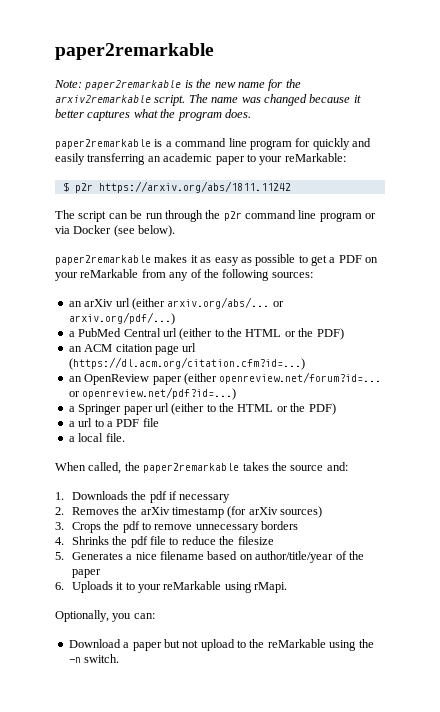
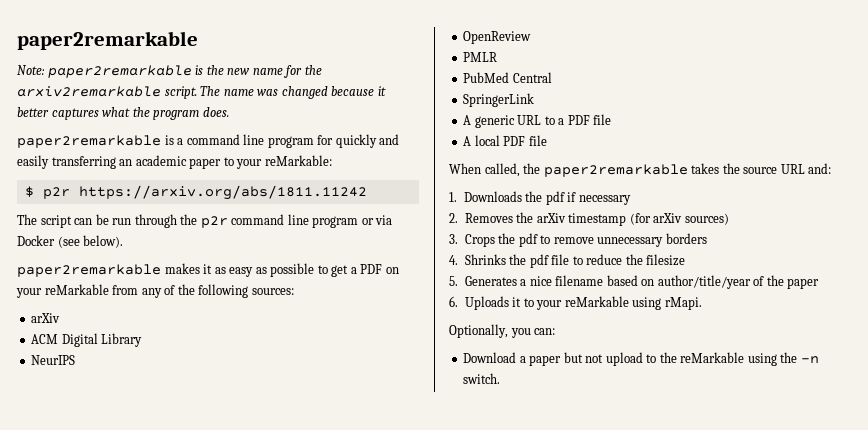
  paper2remarkable makes it as easy as possible to get a PDF on your reMarkable from any of the following sources:
- an arXiv url (either arxiv.org/abs/... or arxiv.org/pdf/...)
- a PubMed Central url (either to the HTML or the PDF)
- an ACM citation page url (https://dl.acm.org/citation.cfm?id=...)
- an OpenReview paper (either openreview.net/forum?id=... or openreview.net/pdf?id=...)
- a Springer paper url (either to the HTML or the PDF)
- a url to a PDF file
+ arXiv
+ ACM Digital Library
+ NeurIPS
+ OpenReview
+ PMLR
+ PubMed Central
+ SpringerLink
+ A generic URL to a PDF file
- a local file.
+ A local PDF file
- When called, the paper2remarkable takes the source and:
+ When called, the paper2remarkable takes the source URL and:

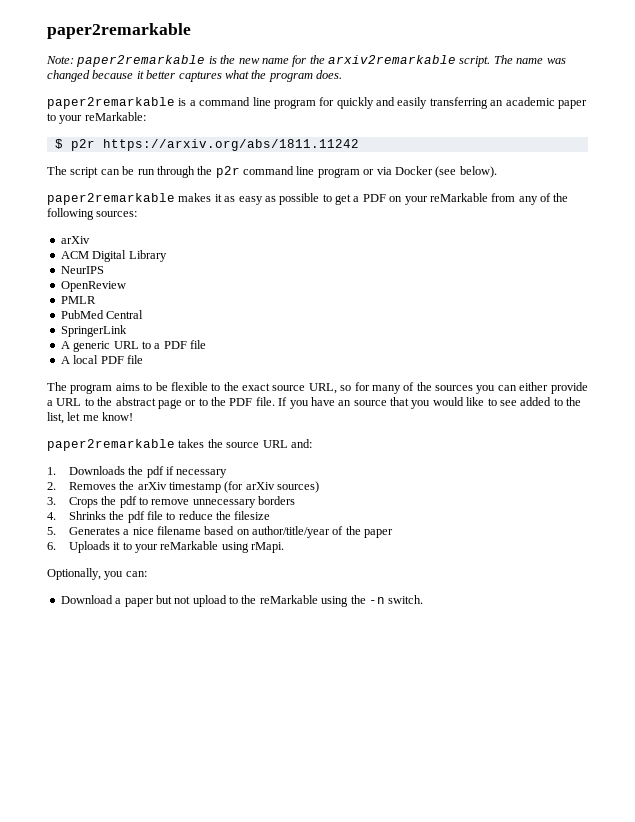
- When called, the paper2remarkable takes the source URL and:
+ The program aims to be flexible to the exact source URL, so for many of the sources you can either provide a URL to the abstract page or to the PDF file. If you have an source that you would like to see added to the list, let me know!
+ paper2remarkable takes the source URL and:

